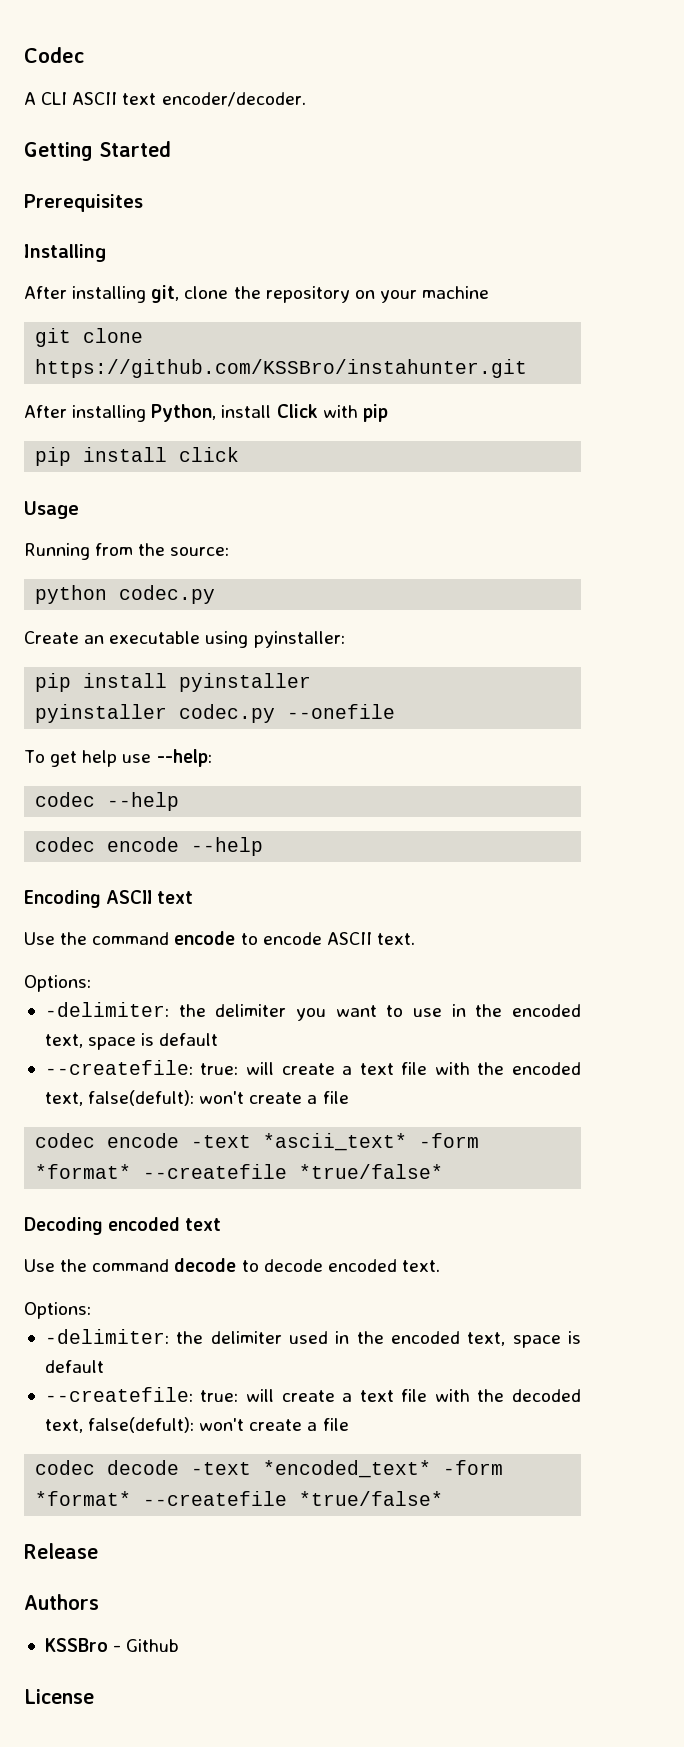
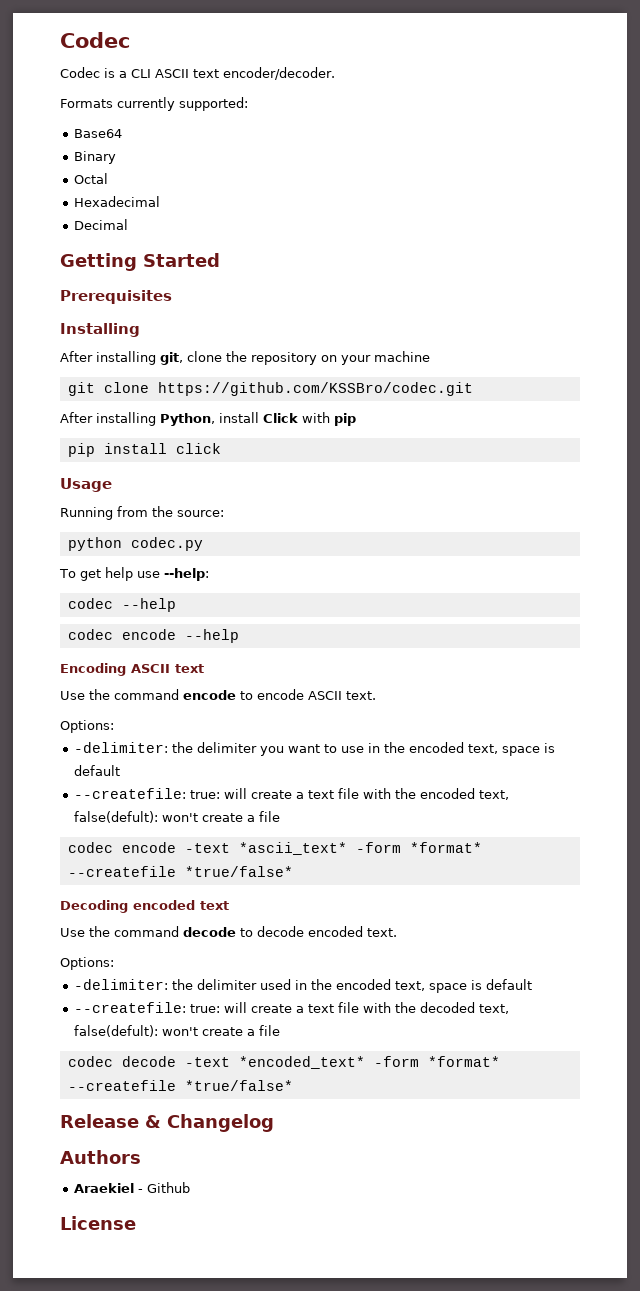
- A CLI ASCII text encoder/decoder.
+ Codec is a CLI ASCII text encoder/decoder.
+ Formats currently supported:
+ Base64
+ Binary
+ Octal
+ Hexadecimal
+ Decimal
- git clone https://github.com/KSSBro/instahunter.git
+ git clone https://github.com/KSSBro/codec.git
- Create an executable using pyinstaller:
- pip install pyinstaller
- pyinstaller codec.py --onefile
- Release
+ Release & Changelog
- KSSBro - Github
+ Araekiel - Github

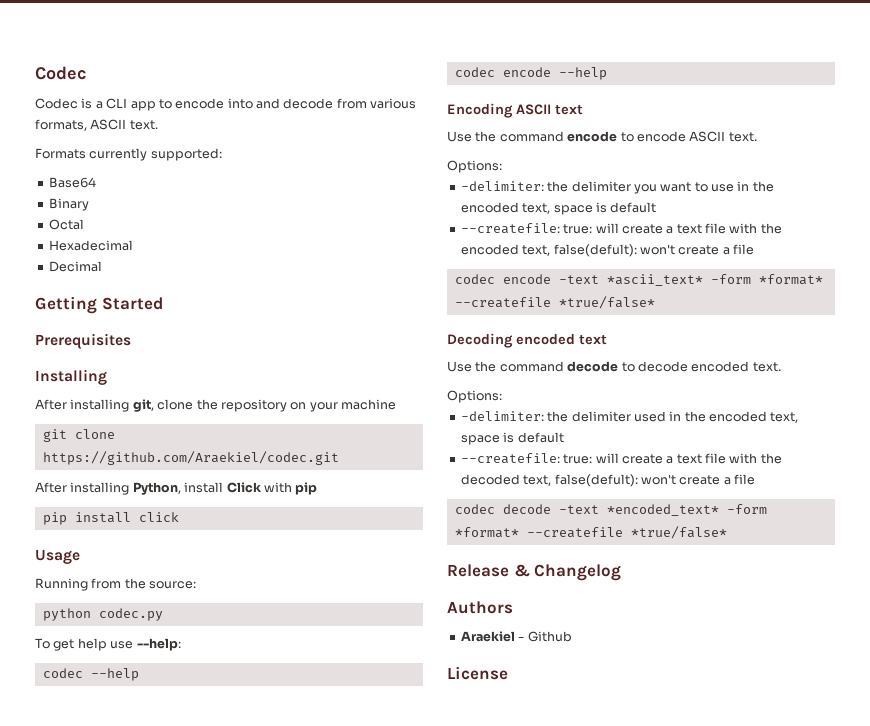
- Codec is a CLI ASCII text encoder/decoder.
+ Codec is a CLI app to encode into and decode from various formats, ASCII text.
- git clone https://github.com/KSSBro/codec.git
+ git clone https://github.com/Araekiel/codec.git

